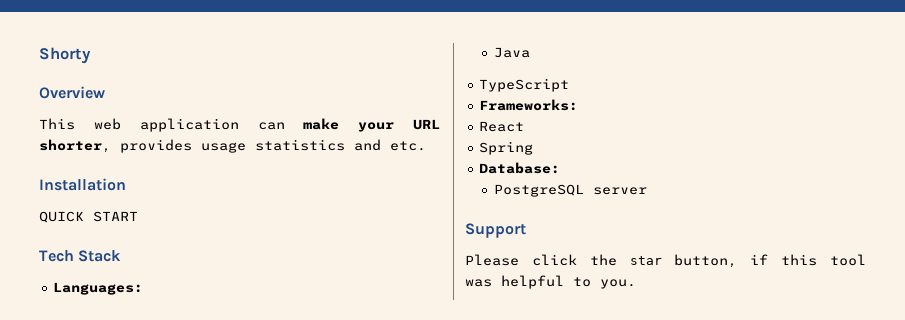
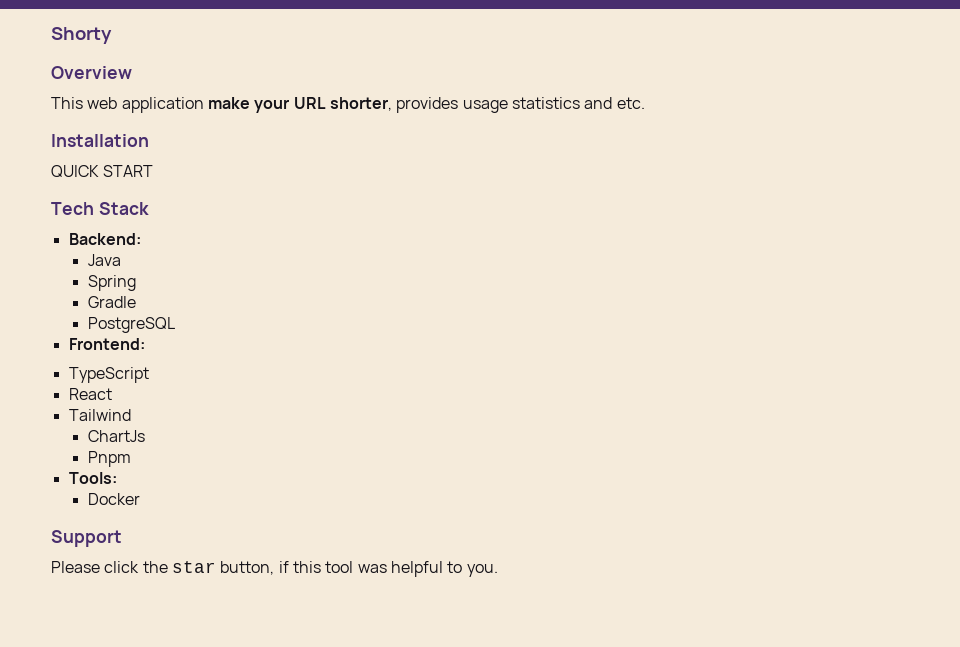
- This web application can make your URL shorter, provides usage statistics and etc.
+ This web application make your URL shorter, provides usage statistics and etc.
- Languages:
+ Backend:
+ Spring
+ Gradle
+ PostgreSQL
+ Frontend:
- Frameworks:
- Spring
- Database:
- PostgreSQL server
+ Tailwind
+ ChartJs
+ Pnpm
+ Tools:
+ Docker

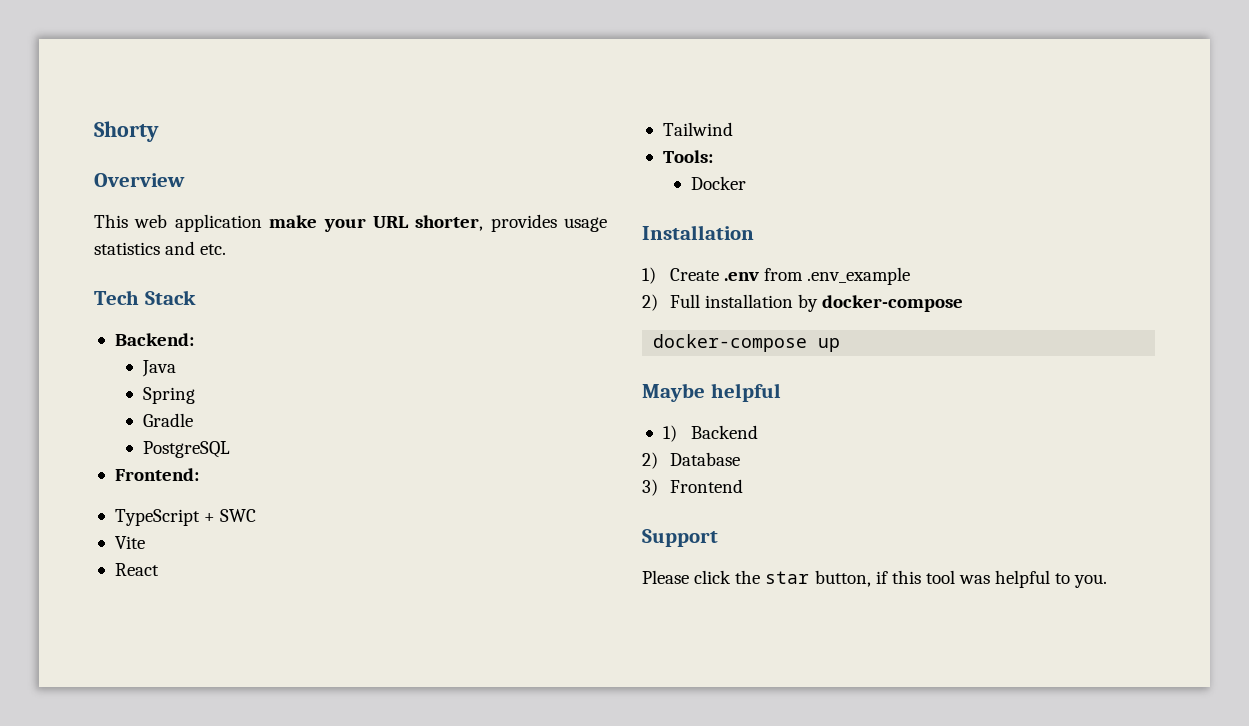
- Installation
- QUICK START
- TypeScript
+ TypeScript + SWC
+ Vite
- ChartJs
- Pnpm
+ Installation
+ 1) Create .env from .env_example
+ 2) Full installation by docker-compose
+ docker-compose up
+ Maybe helpful
+ 1) Backend
+ 2) Database
+ 3) Frontend

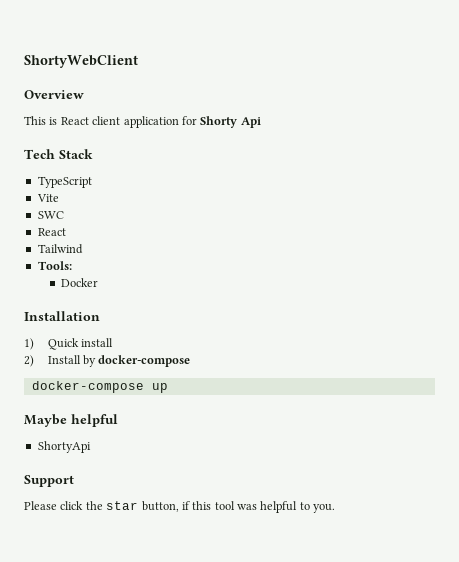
- Shorty
+ ShortyWebClient
- This web application make your URL shorter, provides usage statistics and etc.
+ This is React client application for Shorty Api
  Tech Stack
- Backend:
- Java
- Spring
- Gradle
- PostgreSQL
- Frontend:
- TypeScript + SWC
+ TypeScript
+ SWC
- 1) Create .env from .env_example
- 2) Full installation by docker-compose
+ 1) Quick install
+ 2) Install by docker-compose
- 1) Backend
- 2) Database
- 3) Frontend
+ ShortyApi

